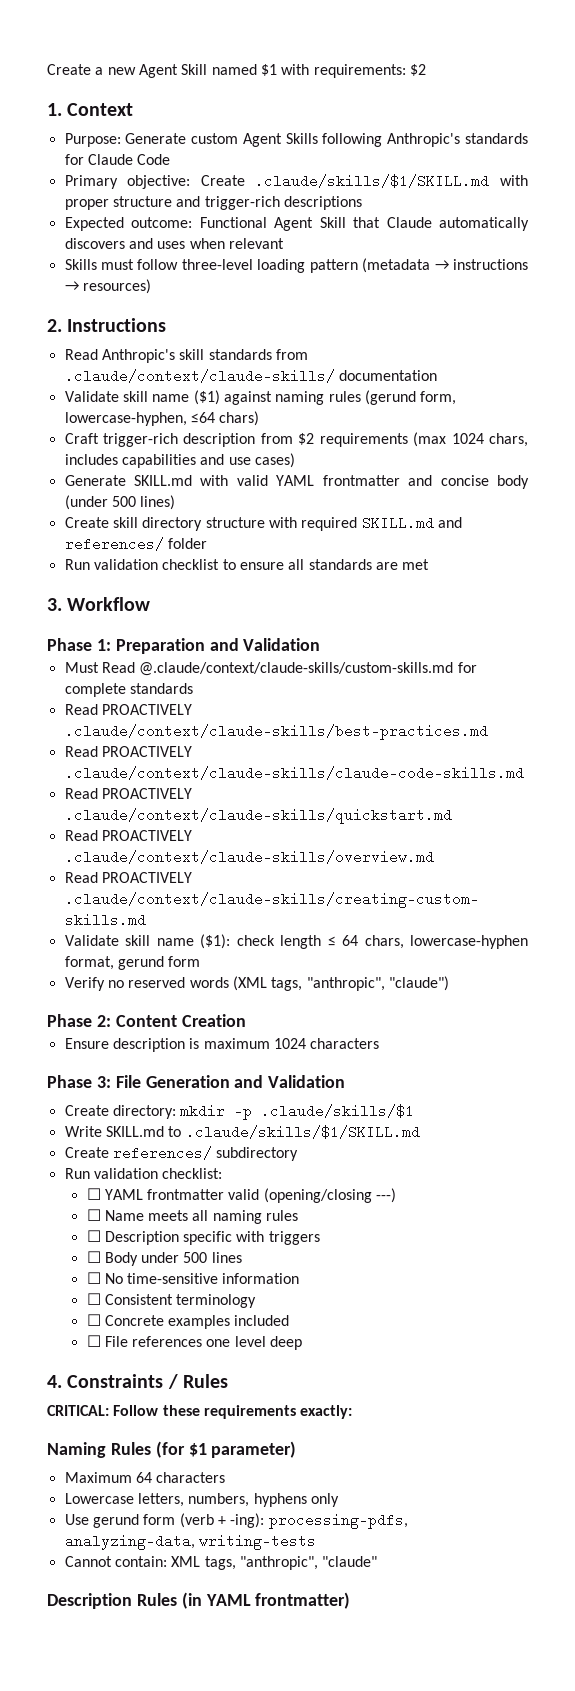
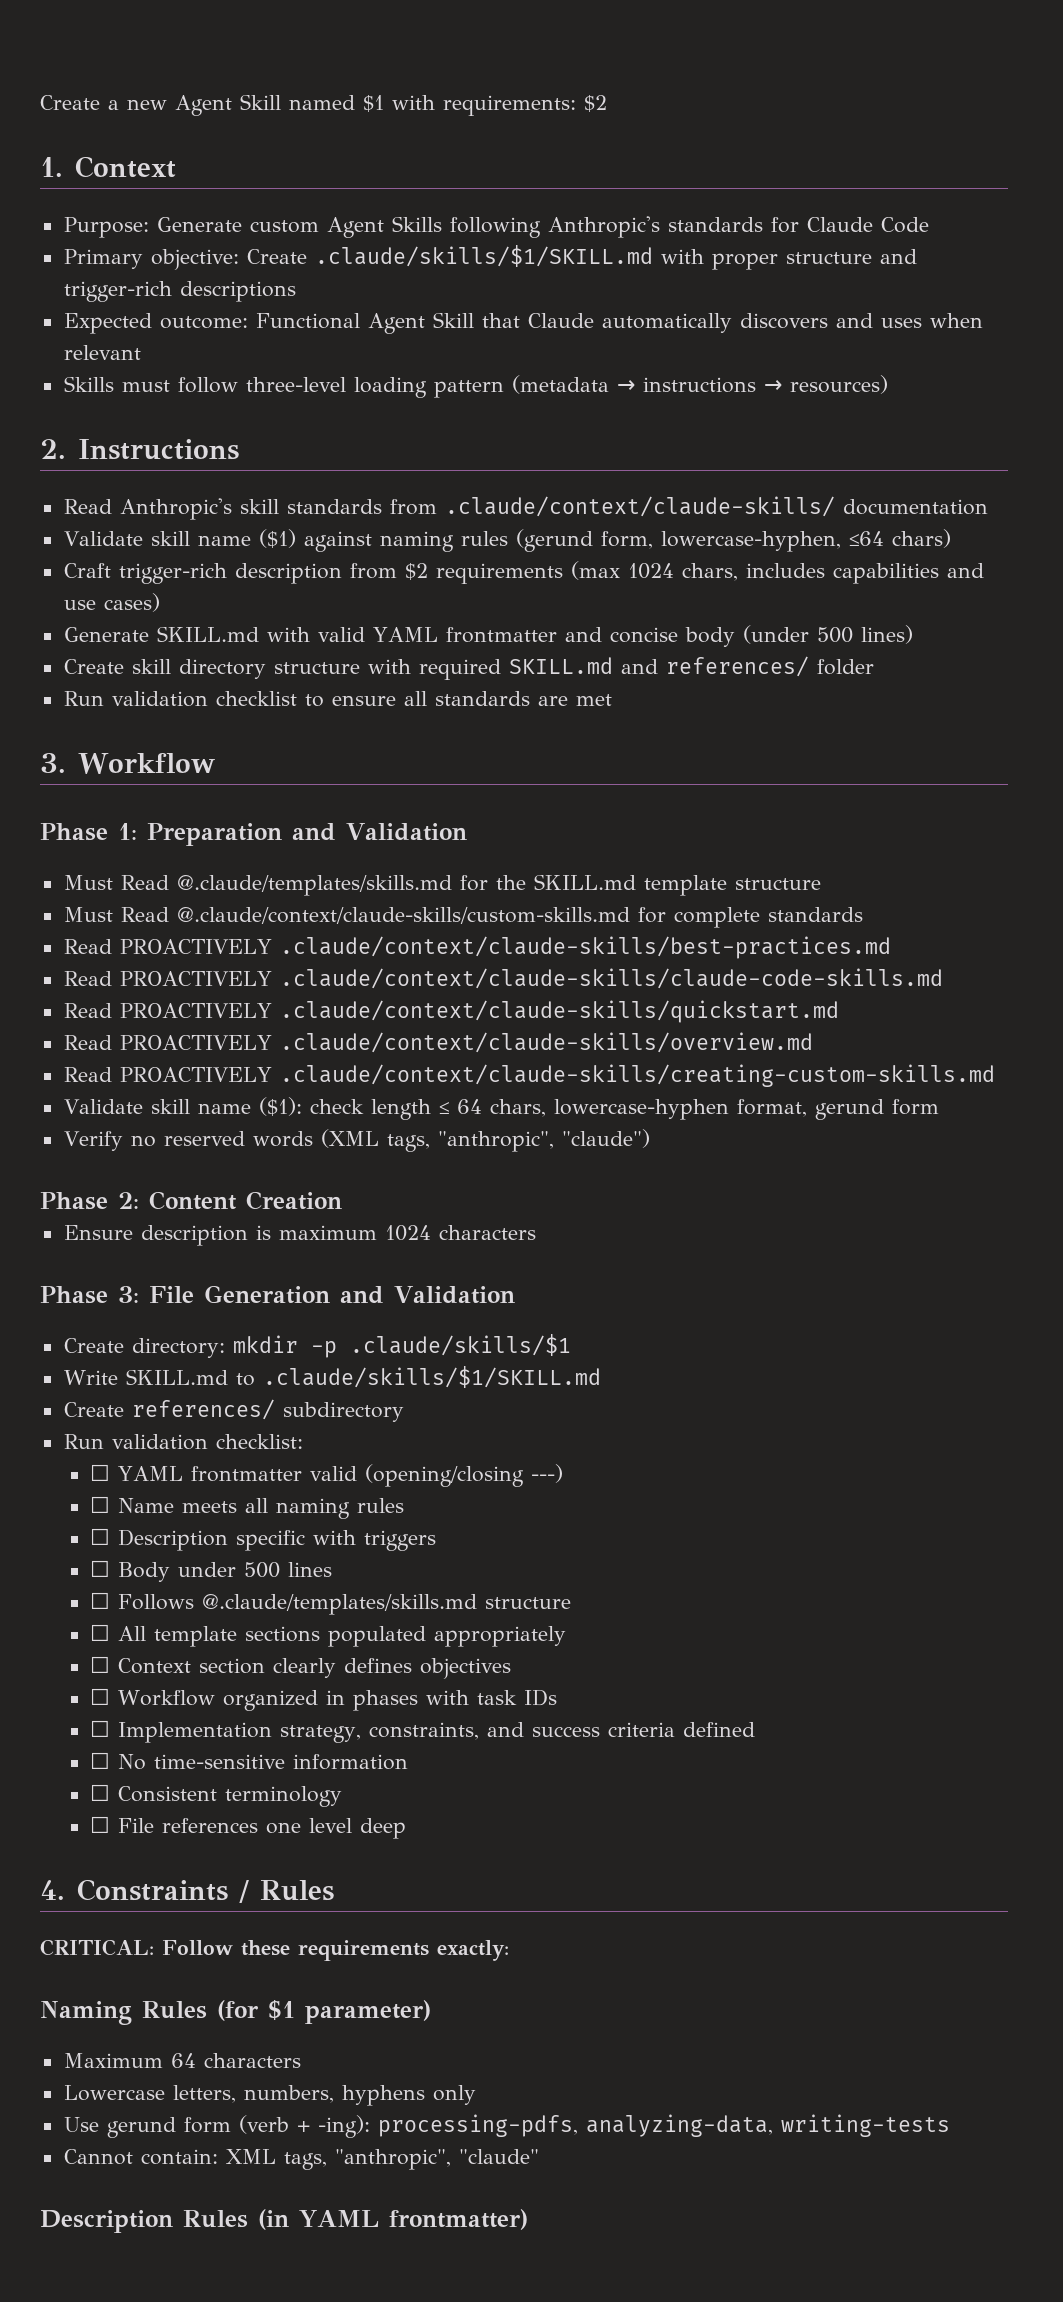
+ Must Read @.claude/templates/skills.md for the SKILL.md template structure
+ ☐ Follows @.claude/templates/skills.md structure
+ ☐ All template sections populated appropriately
+ ☐ Context section clearly defines objectives
+ ☐ Workflow organized in phases with task IDs
+ ☐ Implementation strategy, constraints, and success criteria defined
- ☐ Concrete examples included

